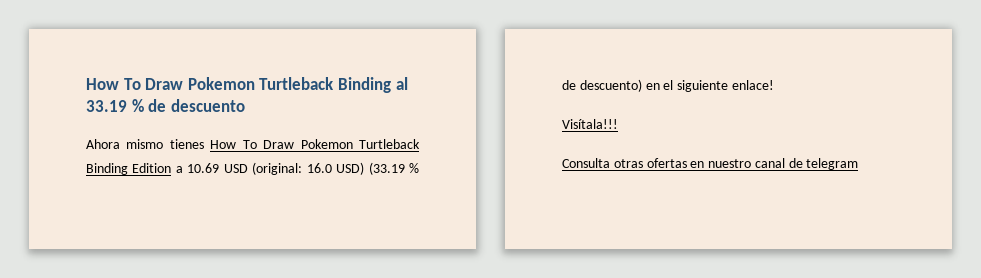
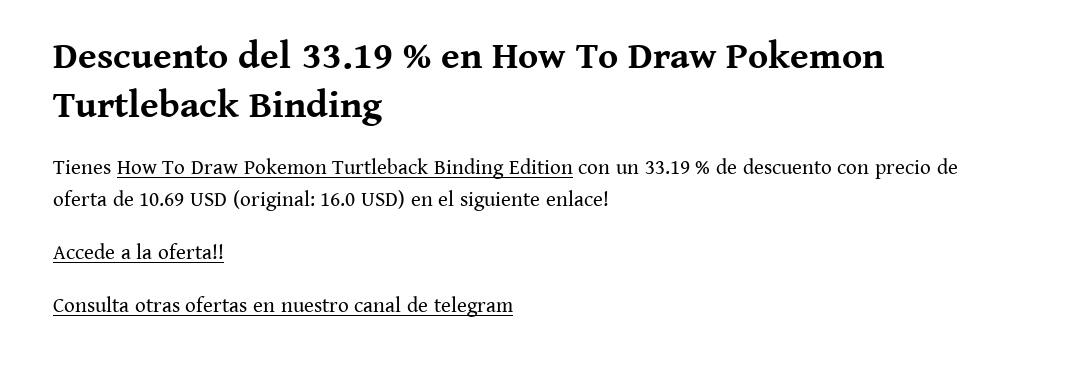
- How To Draw Pokemon Turtleback Binding al 33.19 % de descuento
- Ahora mismo tienes How To Draw Pokemon Turtleback Binding Edition a 10.69 USD (original: 16.0 USD) (33.19 % de descuento) en el siguiente enlace!
+ Descuento del 33.19 % en How To Draw Pokemon Turtleback Binding
+ Tienes How To Draw Pokemon Turtleback Binding Edition con un 33.19 % de descuento con precio de oferta de 10.69 USD (original: 16.0 USD) en el siguiente enlace!
- Visítala!!!
+ Accede a la oferta!!

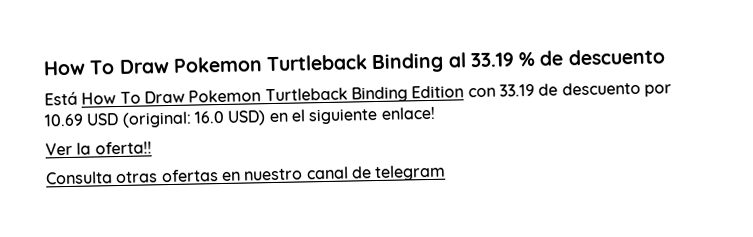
- Descuento del 33.19 % en How To Draw Pokemon Turtleback Binding
- Tienes How To Draw Pokemon Turtleback Binding Edition con un 33.19 % de descuento con precio de oferta de 10.69 USD (original: 16.0 USD) en el siguiente enlace!
+ How To Draw Pokemon Turtleback Binding al 33.19 % de descuento
+ Está How To Draw Pokemon Turtleback Binding Edition con 33.19 de descuento por 10.69 USD (original: 16.0 USD) en el siguiente enlace!
- Accede a la oferta!!
+ Ver la oferta!!

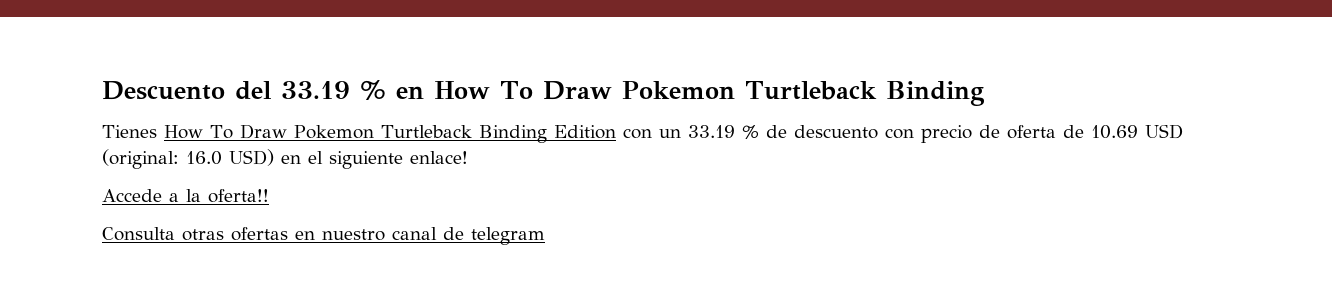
- How To Draw Pokemon Turtleback Binding al 33.19 % de descuento
- Está How To Draw Pokemon Turtleback Binding Edition con 33.19 de descuento por 10.69 USD (original: 16.0 USD) en el siguiente enlace!
+ Descuento del 33.19 % en How To Draw Pokemon Turtleback Binding
+ Tienes How To Draw Pokemon Turtleback Binding Edition con un 33.19 % de descuento con precio de oferta de 10.69 USD (original: 16.0 USD) en el siguiente enlace!
- Ver la oferta!!
+ Accede a la oferta!!

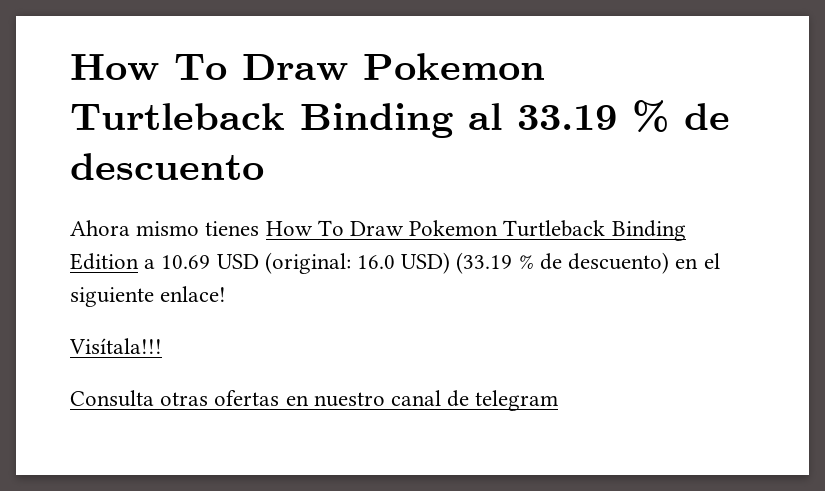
- Descuento del 33.19 % en How To Draw Pokemon Turtleback Binding
- Tienes How To Draw Pokemon Turtleback Binding Edition con un 33.19 % de descuento con precio de oferta de 10.69 USD (original: 16.0 USD) en el siguiente enlace!
+ How To Draw Pokemon Turtleback Binding al 33.19 % de descuento
+ Ahora mismo tienes How To Draw Pokemon Turtleback Binding Edition a 10.69 USD (original: 16.0 USD) (33.19 % de descuento) en el siguiente enlace!
- Accede a la oferta!!
+ Visítala!!!

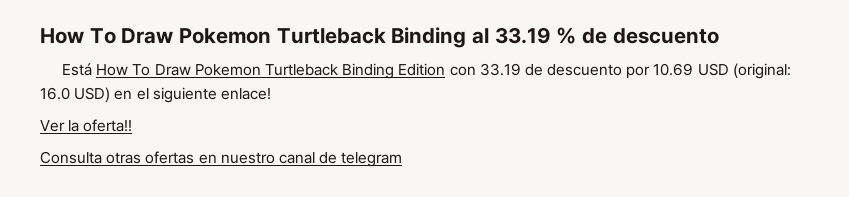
- Ahora mismo tienes How To Draw Pokemon Turtleback Binding Edition a 10.69 USD (original: 16.0 USD) (33.19 % de descuento) en el siguiente enlace!
+ Está How To Draw Pokemon Turtleback Binding Edition con 33.19 de descuento por 10.69 USD (original: 16.0 USD) en el siguiente enlace!
- Visítala!!!
+ Ver la oferta!!

